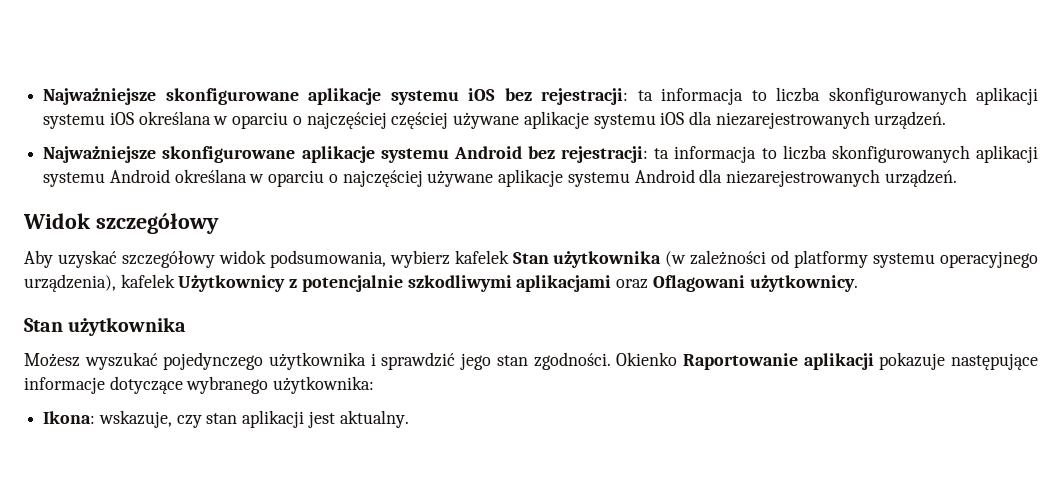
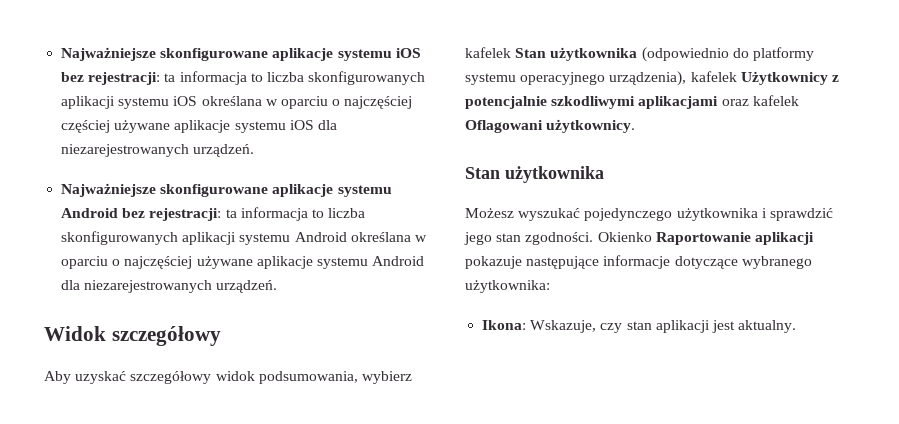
- Aby uzyskać szczegółowy widok podsumowania, wybierz kafelek Stan użytkownika (w zależności od platformy systemu operacyjnego urządzenia), kafelek Użytkownicy z potencjalnie szkodliwymi aplikacjami oraz Oflagowani użytkownicy.
+ Aby uzyskać szczegółowy widok podsumowania, wybierz kafelek Stan użytkownika (odpowiednio do platformy systemu operacyjnego urządzenia), kafelek Użytkownicy z potencjalnie szkodliwymi aplikacjami oraz kafelek Oflagowani użytkownicy.
- Ikona: wskazuje, czy stan aplikacji jest aktualny.
+ Ikona: Wskazuje, czy stan aplikacji jest aktualny.

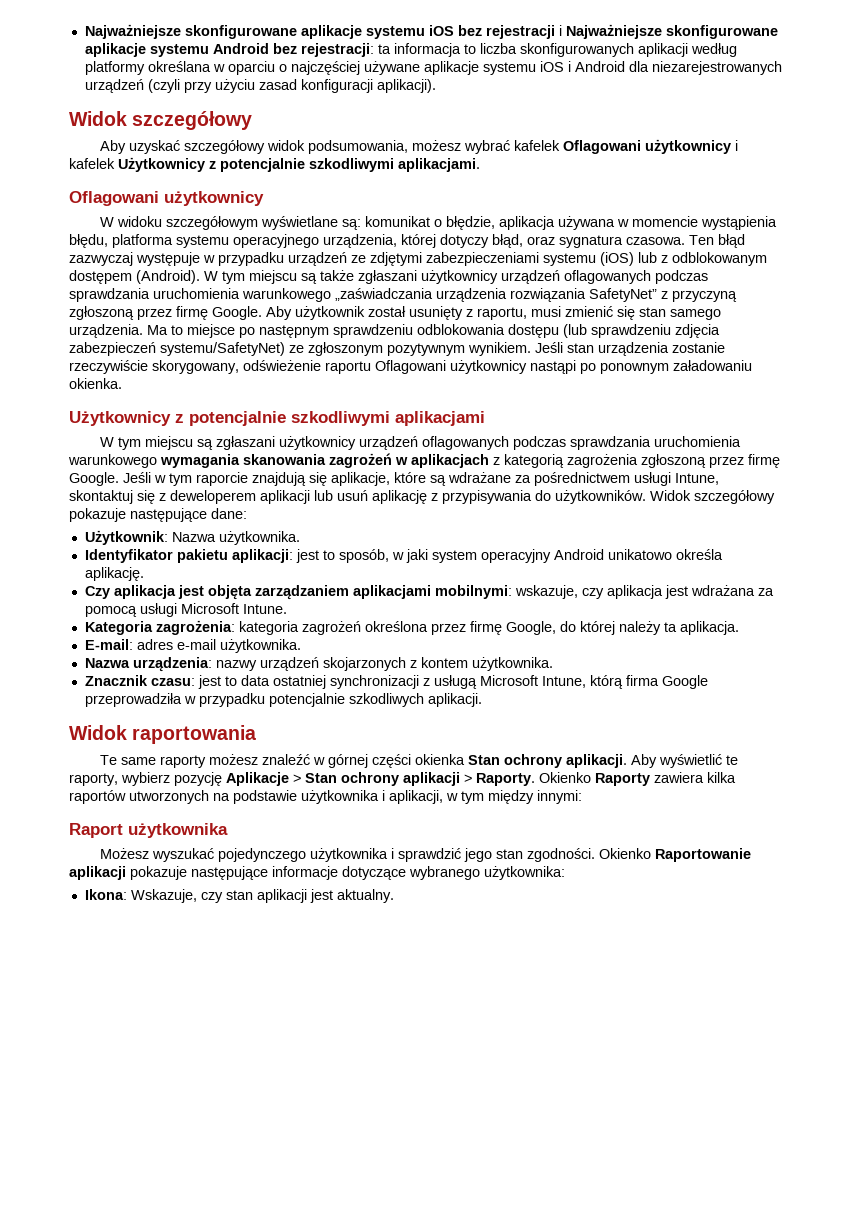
- Najważniejsze skonfigurowane aplikacje systemu iOS bez rejestracji: ta informacja to liczba skonfigurowanych aplikacji systemu iOS określana w oparciu o najczęściej częściej używane aplikacje systemu iOS dla niezarejestrowanych urządzeń.
- Najważniejsze skonfigurowane aplikacje systemu Android bez rejestracji: ta informacja to liczba skonfigurowanych aplikacji systemu Android określana w oparciu o najczęściej używane aplikacje systemu Android dla niezarejestrowanych urządzeń.
+ Najważniejsze skonfigurowane aplikacje systemu iOS bez rejestracji i Najważniejsze skonfigurowane aplikacje systemu Android bez rejestracji: ta informacja to liczba skonfigurowanych aplikacji według platformy określana w oparciu o najczęściej używane aplikacje systemu iOS i Android dla niezarejestrowanych urządzeń (czyli przy użyciu zasad konfiguracji aplikacji).
- Aby uzyskać szczegółowy widok podsumowania, wybierz kafelek Stan użytkownika (odpowiednio do platformy systemu operacyjnego urządzenia), kafelek Użytkownicy z potencjalnie szkodliwymi aplikacjami oraz kafelek Oflagowani użytkownicy.
- Stan użytkownika
+ Aby uzyskać szczegółowy widok podsumowania, możesz wybrać kafelek Oflagowani użytkownicy i kafelek Użytkownicy z potencjalnie szkodliwymi aplikacjami.
+ Oflagowani użytkownicy
+ W widoku szczegółowym wyświetlane są: komunikat o błędzie, aplikacja używana w momencie wystąpienia błędu, platforma systemu operacyjnego urządzenia, której dotyczy błąd, oraz sygnatura czasowa. Ten błąd zazwyczaj występuje w przypadku urządzeń ze zdjętymi zabezpieczeniami systemu (iOS) lub z odblokowanym dostępem (Android). W tym miejscu są także zgłaszani użytkownicy urządzeń oflagowanych podczas sprawdzania uruchomienia warunkowego „zaświadczania urządzenia rozwiązania SafetyNet” z przyczyną zgłoszoną przez firmę Google. Aby użytkownik został usunięty z raportu, musi zmienić się stan samego urządzenia. Ma to miejsce po następnym sprawdzeniu odblokowania dostępu (lub sprawdzeniu zdjęcia zabezpieczeń systemu/SafetyNet) ze zgłoszonym pozytywnym wynikiem. Jeśli stan urządzenia zostanie rzeczywiście skorygowany, odświeżenie raportu Oflagowani użytkownicy nastąpi po ponownym załadowaniu okienka.
+ Użytkownicy z potencjalnie szkodliwymi aplikacjami
+ W tym miejscu są zgłaszani użytkownicy urządzeń oflagowanych podczas sprawdzania uruchomienia warunkowego wymagania skanowania zagrożeń w aplikacjach z kategorią zagrożenia zgłoszoną przez firmę Google. Jeśli w tym raporcie znajdują się aplikacje, które są wdrażane za pośrednictwem usługi Intune, skontaktuj się z deweloperem aplikacji lub usuń aplikację z przypisywania do użytkowników. Widok szczegółowy pokazuje następujące dane:
+ Użytkownik: Nazwa użytkownika.
+ Identyfikator pakietu aplikacji: jest to sposób, w jaki system operacyjny Android unikatowo określa aplikację.
+ Czy aplikacja jest objęta zarządzaniem aplikacjami mobilnymi: wskazuje, czy aplikacja jest wdrażana za pomocą usługi Microsoft Intune.
+ Kategoria zagrożenia: kategoria zagrożeń określona przez firmę Google, do której należy ta aplikacja.
+ E-mail: adres e-mail użytkownika.
+ Nazwa urządzenia: nazwy urządzeń skojarzonych z kontem użytkownika.
+ Znacznik czasu: jest to data ostatniej synchronizacji z usługą Microsoft Intune, którą firma Google przeprowadziła w przypadku potencjalnie szkodliwych aplikacji.
+ Widok raportowania
+ Te same raporty możesz znaleźć w górnej części okienka Stan ochrony aplikacji. Aby wyświetlić te raporty, wybierz pozycję Aplikacje > Stan ochrony aplikacji > Raporty. Okienko Raporty zawiera kilka raportów utworzonych na podstawie użytkownika i aplikacji, w tym między innymi:
+ Raport użytkownika

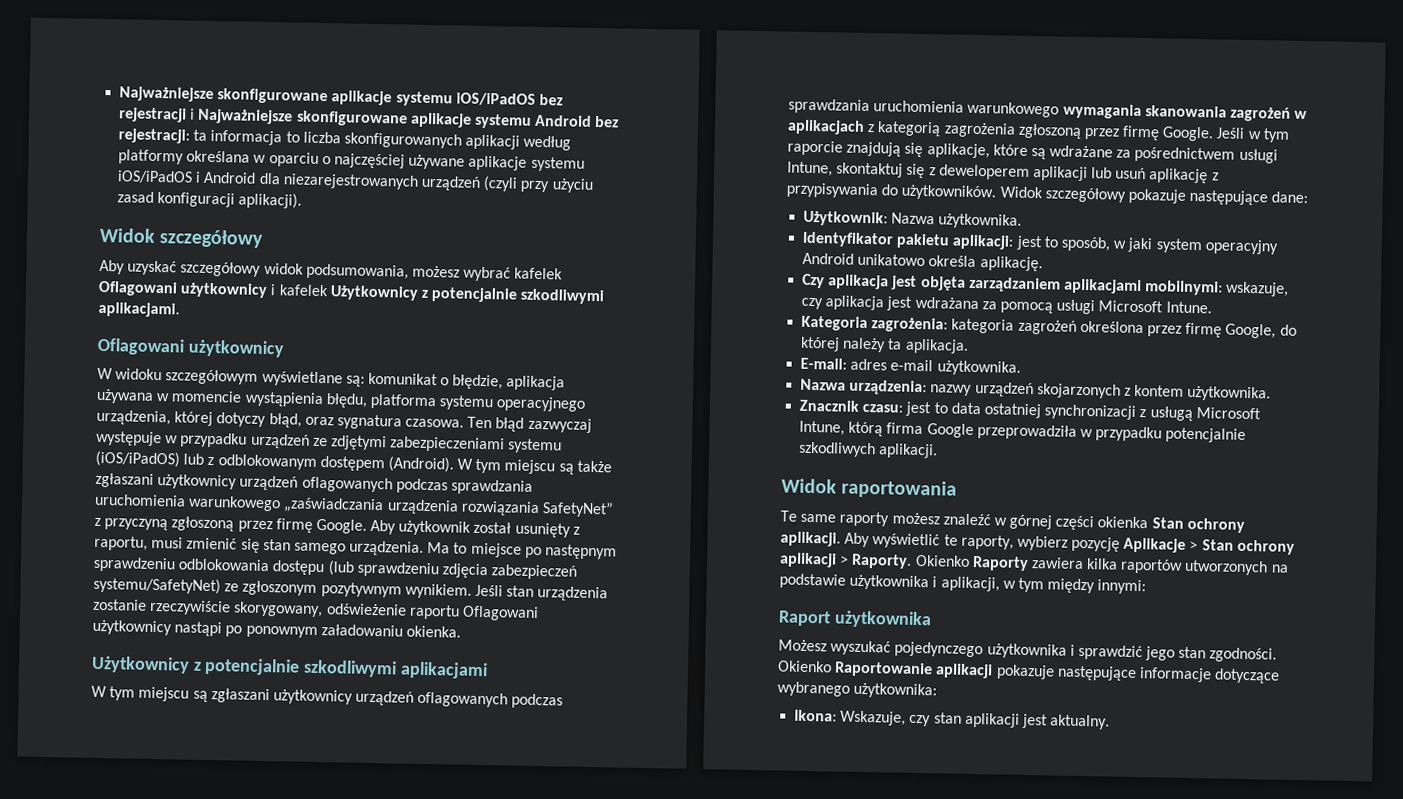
- Najważniejsze skonfigurowane aplikacje systemu iOS bez rejestracji i Najważniejsze skonfigurowane aplikacje systemu Android bez rejestracji: ta informacja to liczba skonfigurowanych aplikacji według platformy określana w oparciu o najczęściej używane aplikacje systemu iOS i Android dla niezarejestrowanych urządzeń (czyli przy użyciu zasad konfiguracji aplikacji).
+ Najważniejsze skonfigurowane aplikacje systemu iOS/iPadOS bez rejestracji i Najważniejsze skonfigurowane aplikacje systemu Android bez rejestracji: ta informacja to liczba skonfigurowanych aplikacji według platformy określana w oparciu o najczęściej używane aplikacje systemu iOS/iPadOS i Android dla niezarejestrowanych urządzeń (czyli przy użyciu zasad konfiguracji aplikacji).
- Ten błąd zazwyczaj występuje w przypadku urządzeń ze zdjętymi zabezpieczeniami systemu (iOS) lub z odblokowanym dostępem (Android).
+ Ten błąd zazwyczaj występuje w przypadku urządzeń ze zdjętymi zabezpieczeniami systemu (iOS/iPadOS) lub z odblokowanym dostępem (Android).

